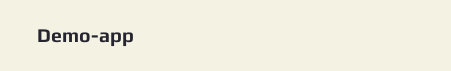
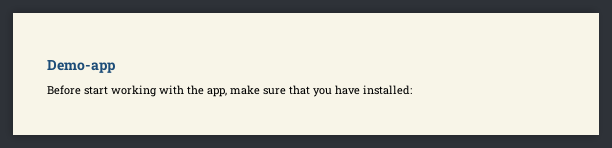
+ Before start working with the app, make sure that you have installed:

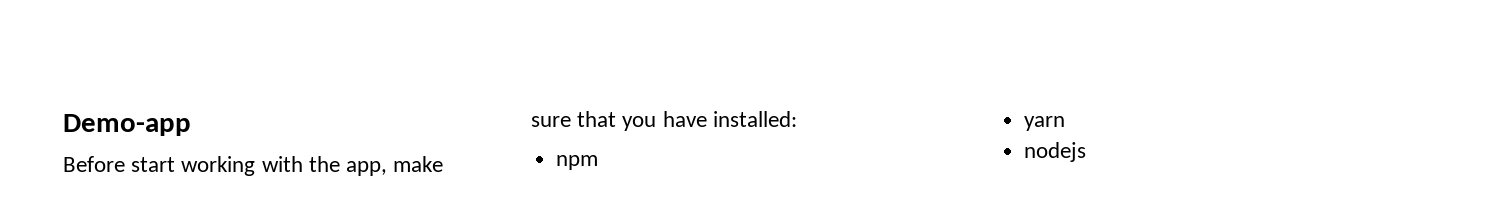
+ npm
+ yarn
+ nodejs

